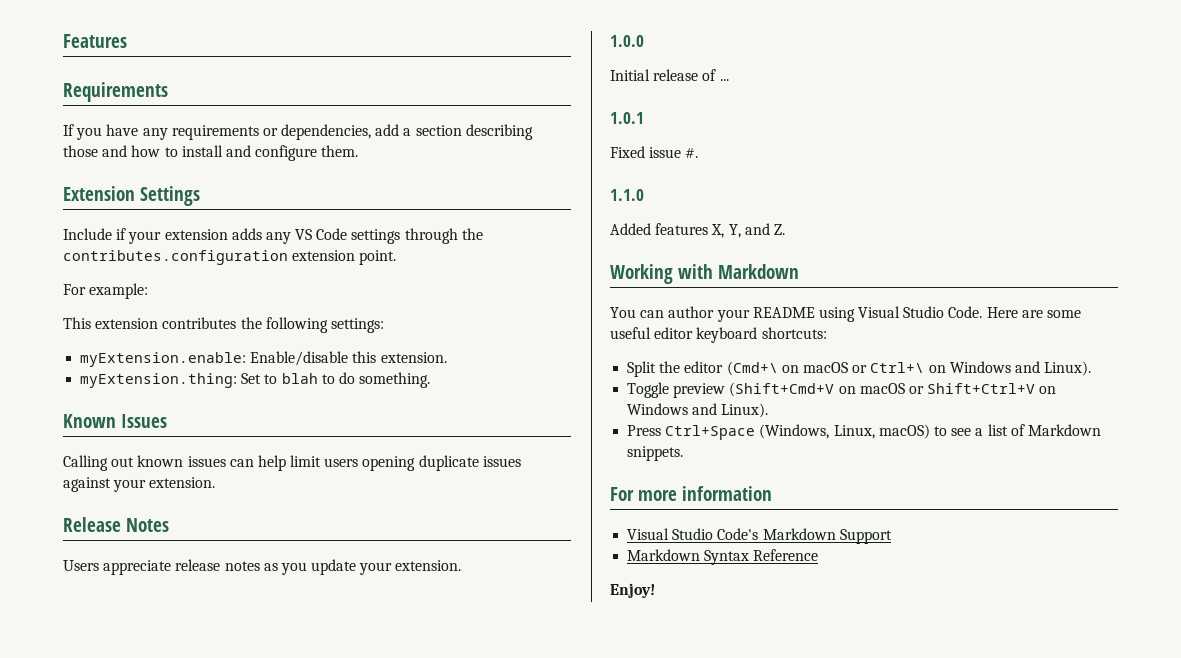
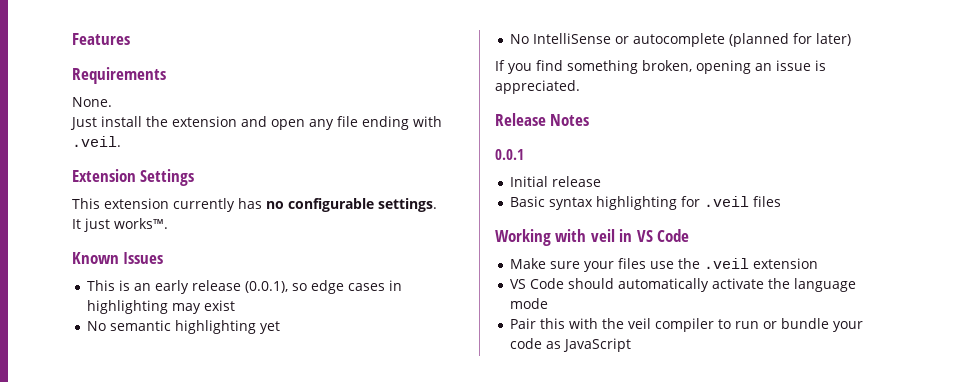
- If you have any requirements or dependencies, add a section describing those and how to install and configure them.
+ None.
+ Just install the extension and open any file ending with .veil.
  Extension Settings
- Include if your extension adds any VS Code settings through the contributes.configuration extension point.
- For example:
- This extension contributes the following settings:
- myExtension.enable: Enable/disable this extension.
- myExtension.thing: Set to blah to do something.
+ This extension currently has no configurable settings.
+ It just works™.
  Known Issues
- Calling out known issues can help limit users opening duplicate issues against your extension.
+ This is an early release (0.0.1), so edge cases in highlighting may exist
+ No semantic highlighting yet
+ No IntelliSense or autocomplete (planned for later)
+ If you find something broken, opening an issue is appreciated.
  Release Notes
- Users appreciate release notes as you update your extension.
- 1.0.0
- Initial release of ...
- 1.0.1
- Fixed issue #.
- 1.1.0
- Added features X, Y, and Z.
- Working with Markdown
- You can author your README using Visual Studio Code. Here are some useful editor keyboard shortcuts:
- Split the editor (Cmd+\ on macOS or Ctrl+\ on Windows and Linux).
- Toggle preview (Shift+Cmd+V on macOS or Shift+Ctrl+V on Windows and Linux).
- Press Ctrl+Space (Windows, Linux, macOS) to see a list of Markdown snippets.
- For more information
- Visual Studio Code's Markdown Support
- Markdown Syntax Reference
- Enjoy!
+ 0.0.1
+ Initial release
+ Basic syntax highlighting for .veil files
+ Working with veil in VS Code
+ Make sure your files use the .veil extension
+ VS Code should automatically activate the language mode
+ Pair this with the veil compiler to run or bundle your code as JavaScript

